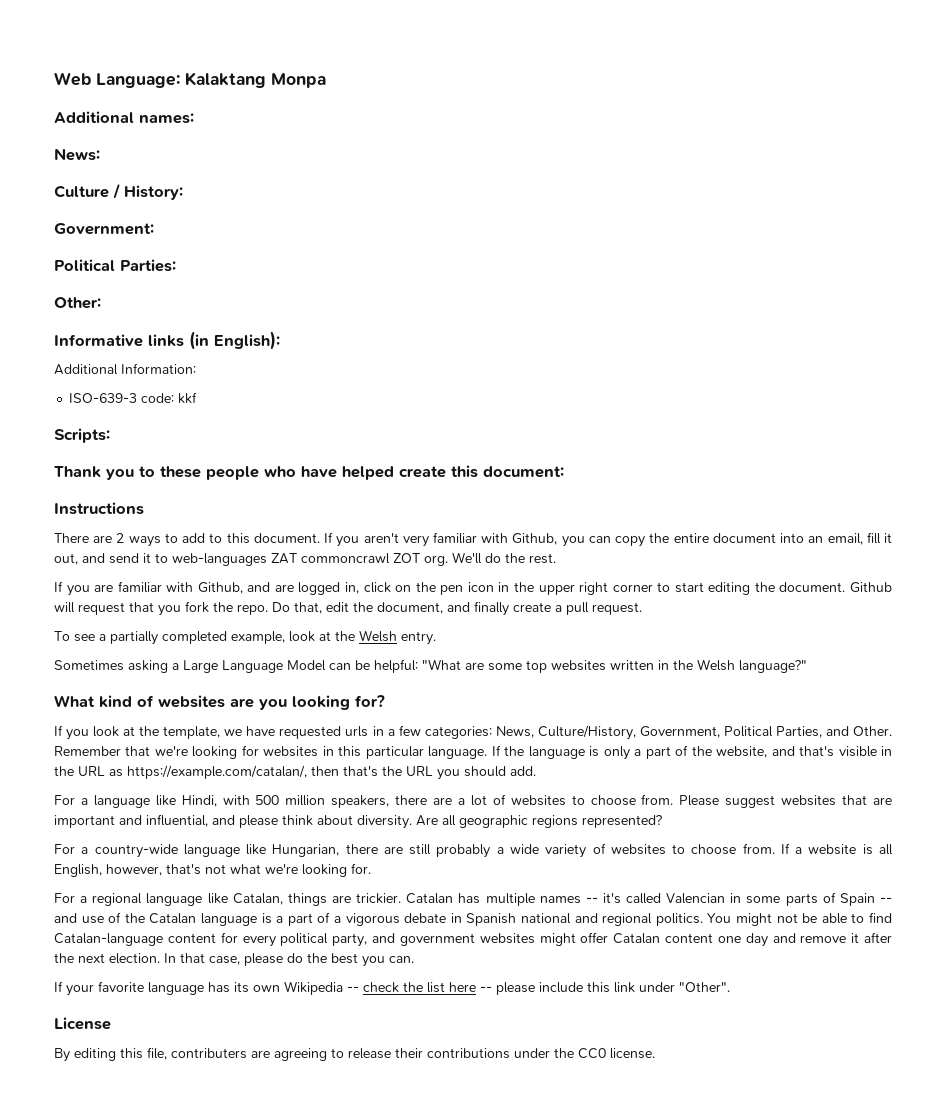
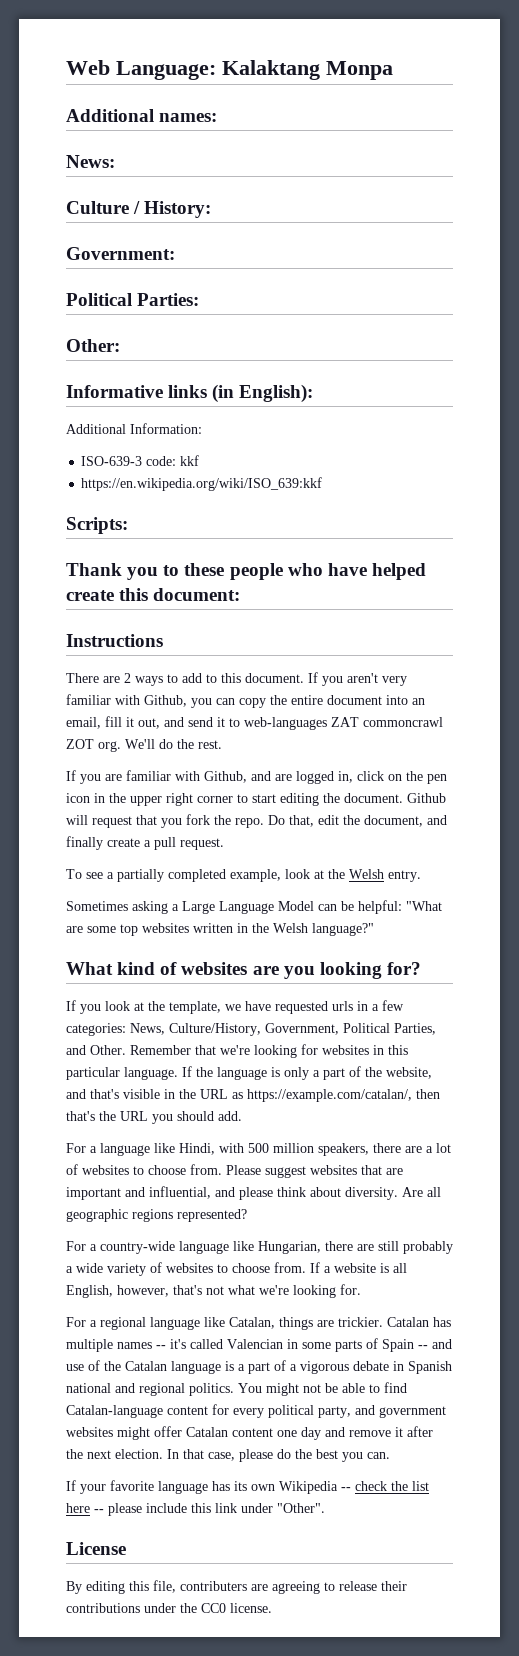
+ https://en.wikipedia.org/wiki/ISO_639:kkf

